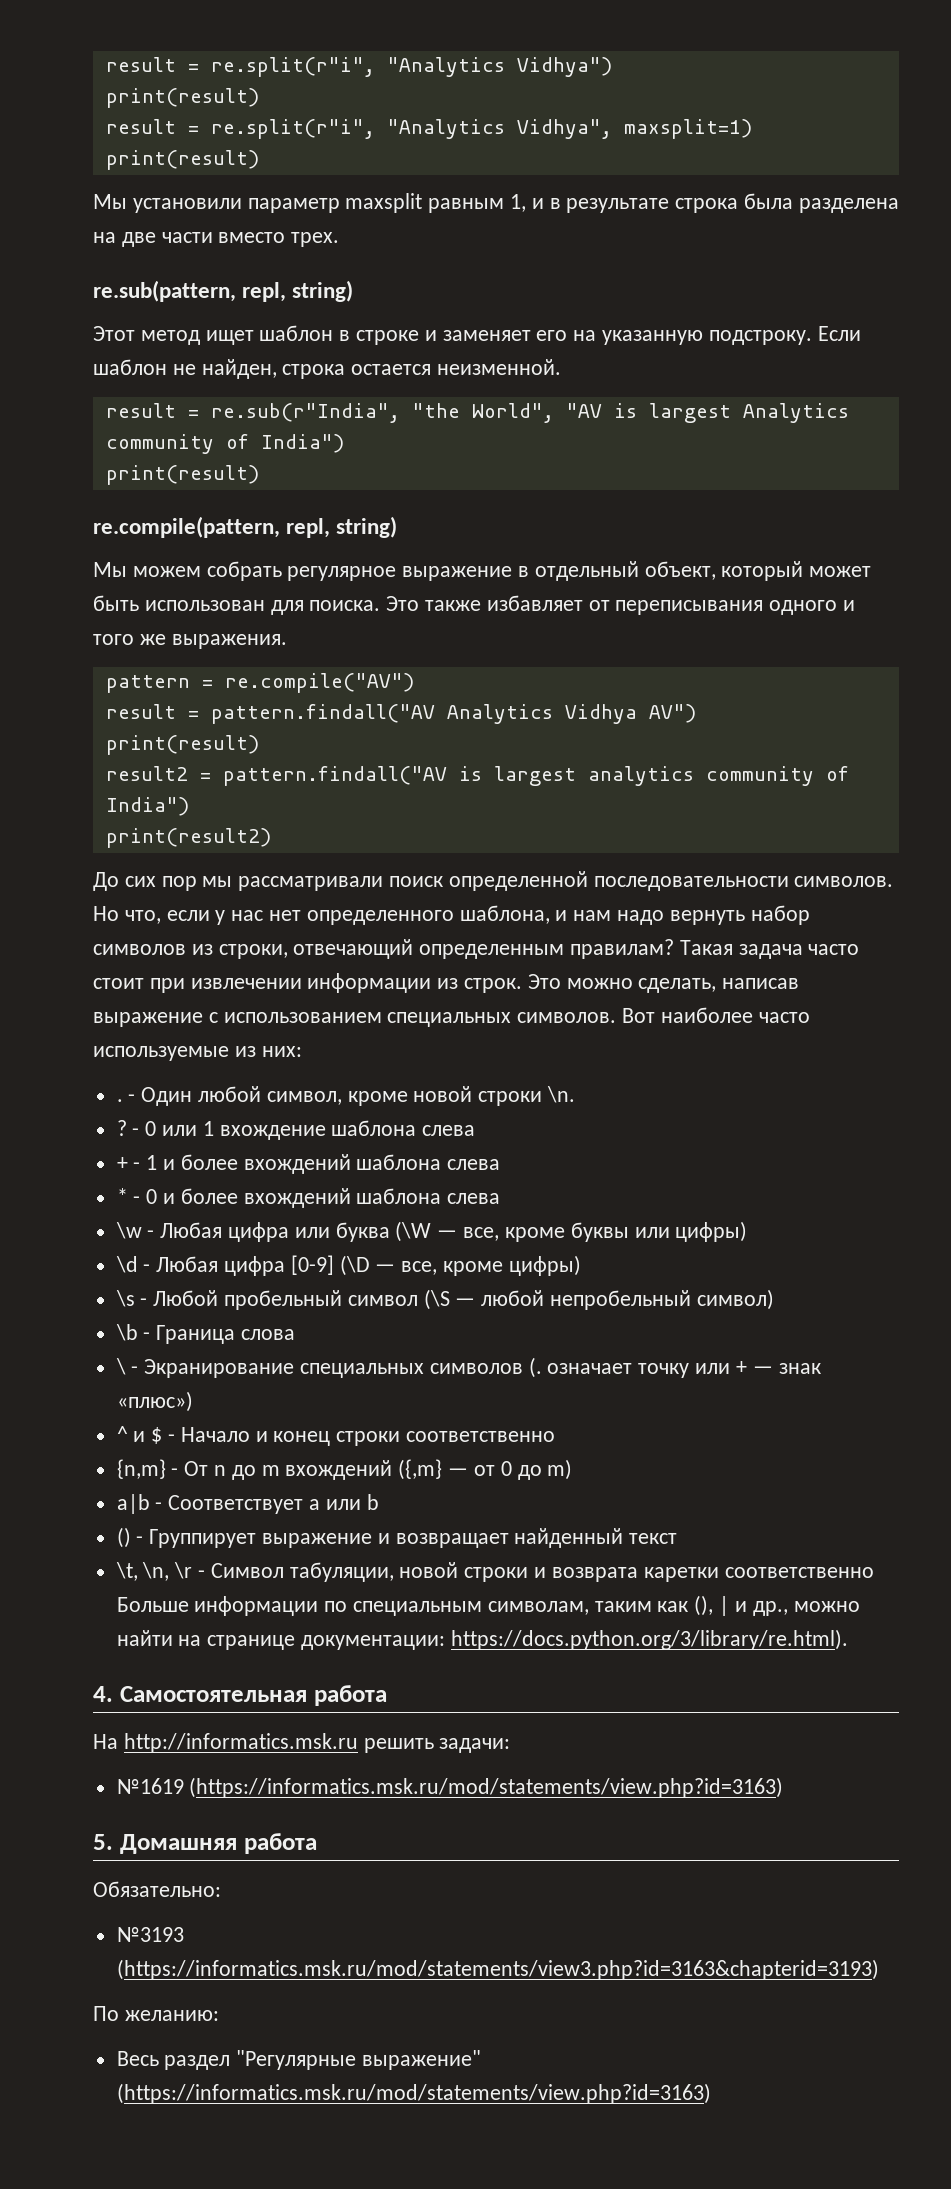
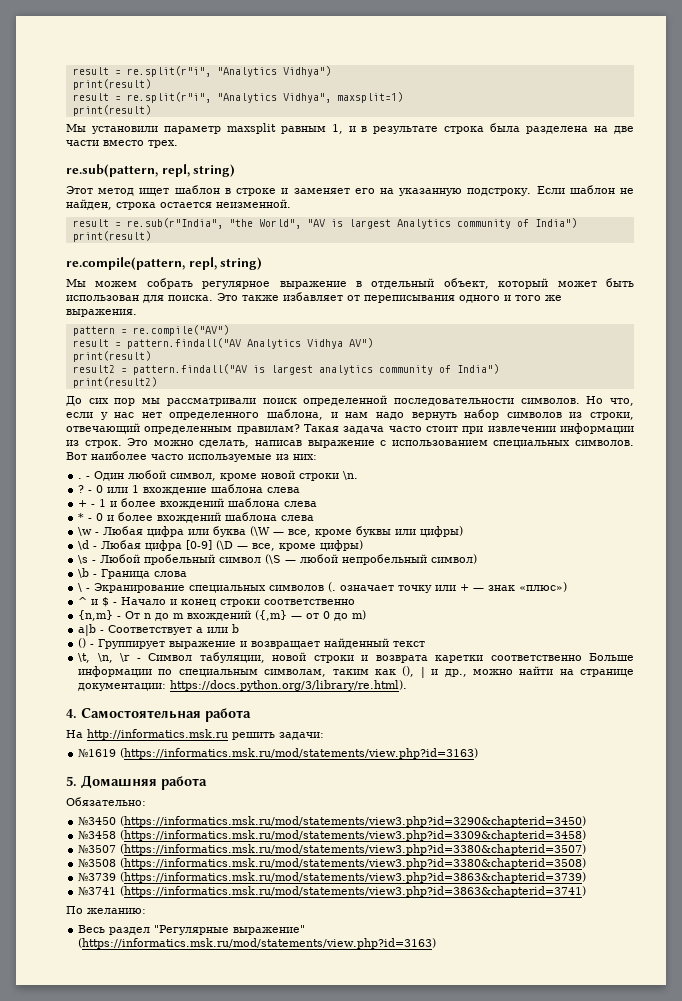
- №3193 (https://informatics.msk.ru/mod/statements/view3.php?id=3163&chapterid=3193)
+ №3450 (https://informatics.msk.ru/mod/statements/view3.php?id=3290&chapterid=3450)
+ №3458 (https://informatics.msk.ru/mod/statements/view3.php?id=3309&chapterid=3458)
+ №3507 (https://informatics.msk.ru/mod/statements/view3.php?id=3380&chapterid=3507)
+ №3508 (https://informatics.msk.ru/mod/statements/view3.php?id=3380&chapterid=3508)
+ №3739 (https://informatics.msk.ru/mod/statements/view3.php?id=3863&chapterid=3739)
+ №3741 (https://informatics.msk.ru/mod/statements/view3.php?id=3863&chapterid=3741)

